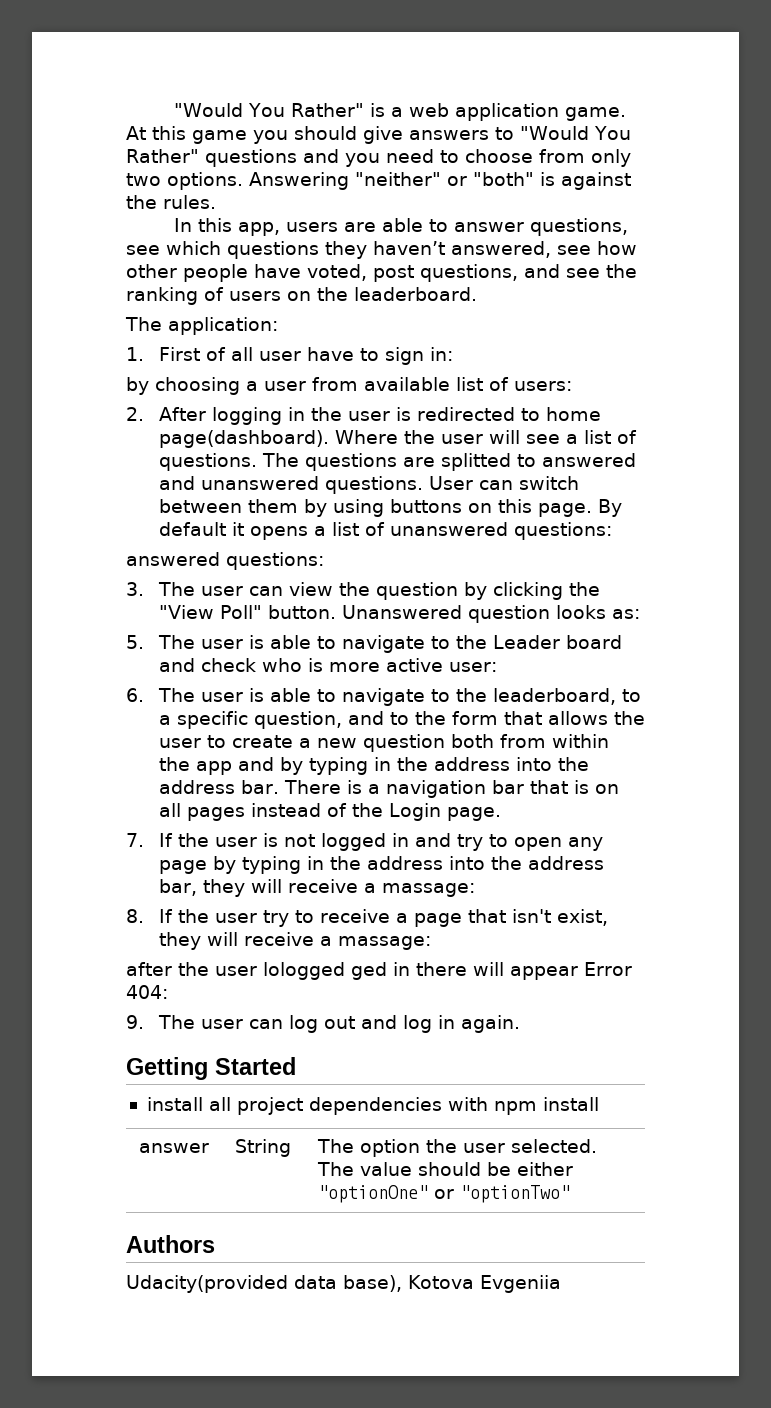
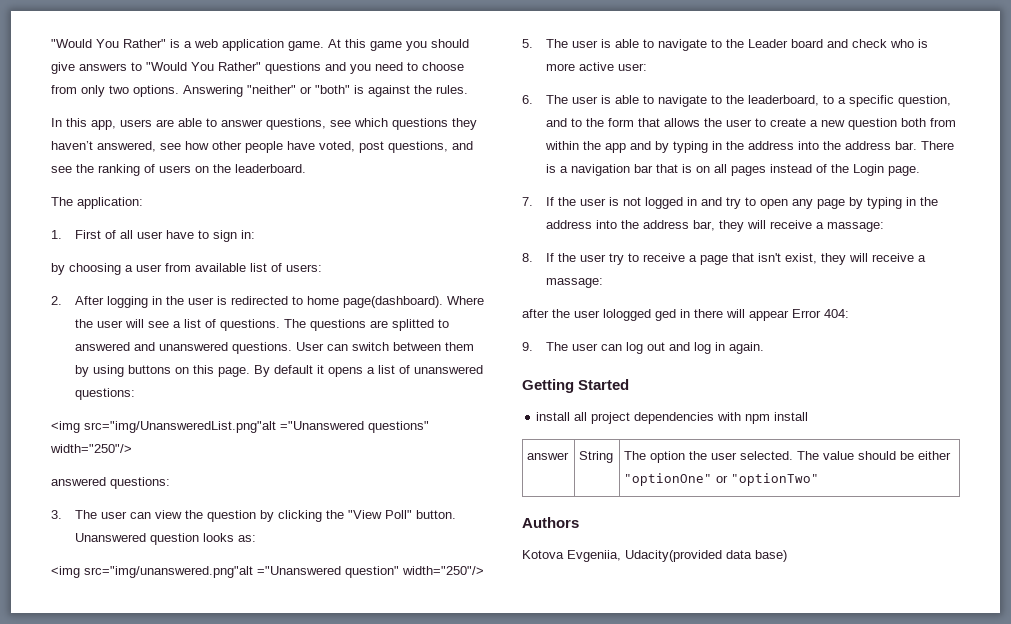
+ <img src="img/UnansweredList.png"alt ="Unanswered questions" width="250"/>
+ <img src="img/unanswered.png"alt ="Unanswered question" width="250"/>
- Udacity(provided data base), Kotova Evgeniia
+ Kotova Evgeniia, Udacity(provided data base)

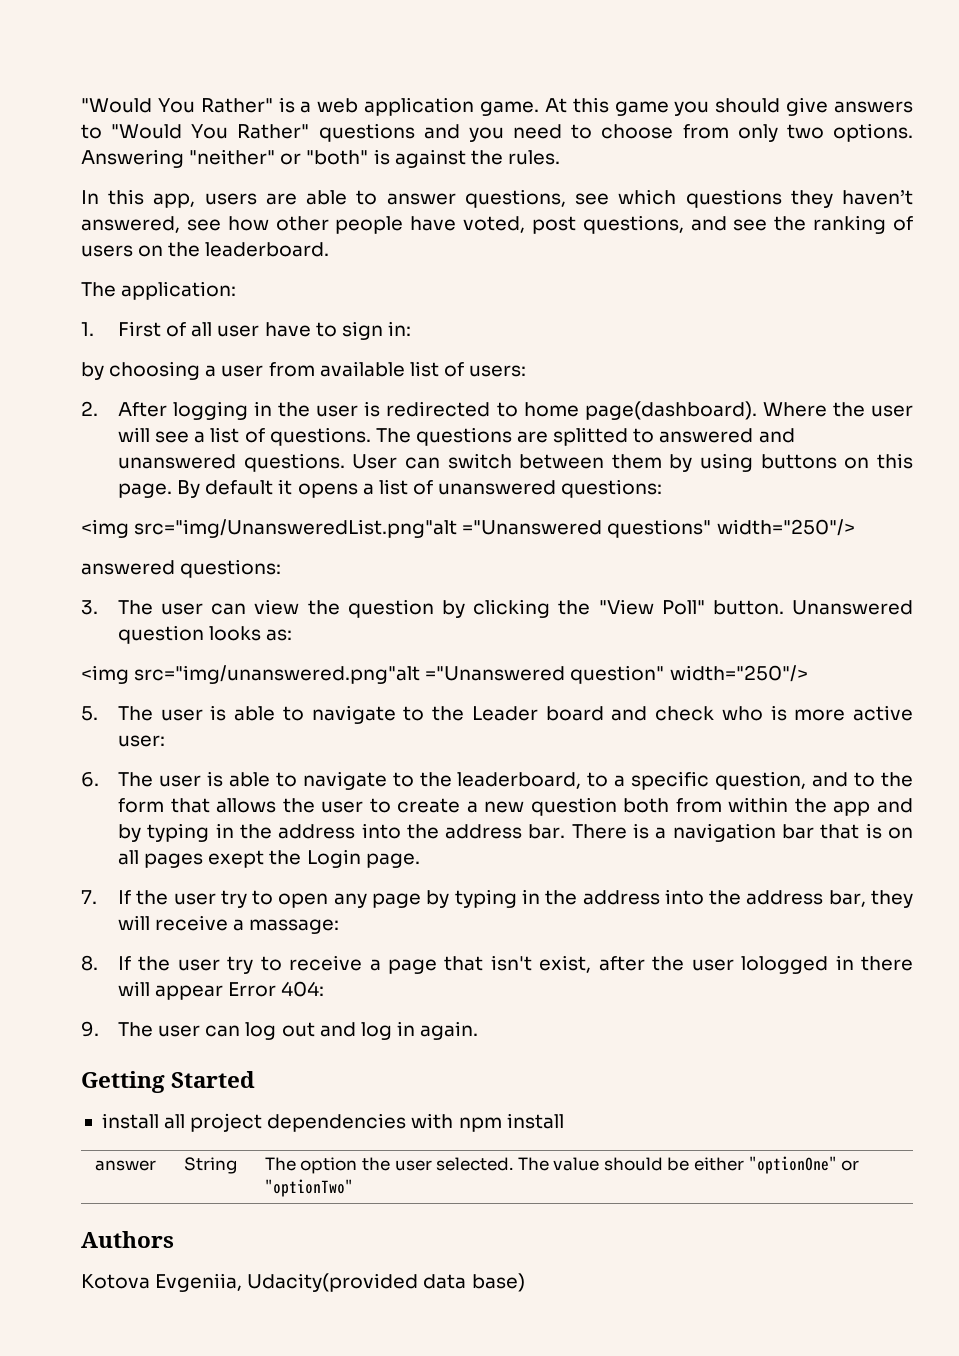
- There is a navigation bar that is on all pages instead of the Login page.
+ There is a navigation bar that is on all pages exept the Login page.
- 7. If the user is not logged in and try to open any page by typing in the address into the address bar, they will receive a massage:
+ 7. If the user try to open any page by typing in the address into the address bar, they will receive a massage:
- 8. If the user try to receive a page that isn't exist, they will receive a massage:
- after the user lologged ged in there will appear Error 404:
+ 8. If the user try to receive a page that isn't exist, after the user lologged in there will appear Error 404:

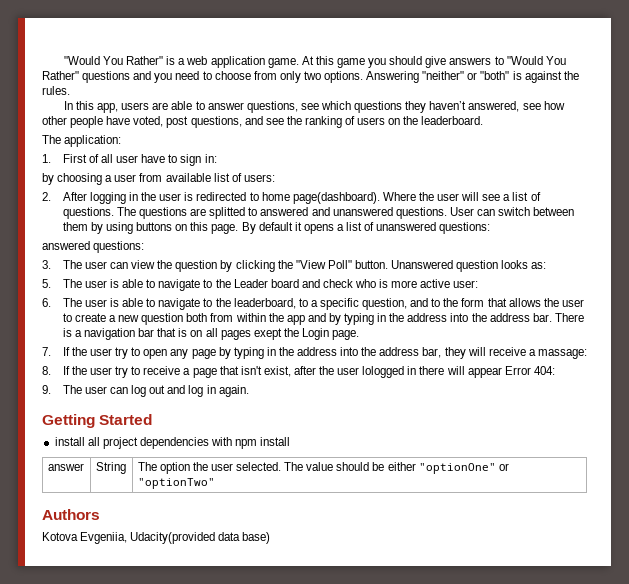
- <img src="img/UnansweredList.png"alt ="Unanswered questions" width="250"/>
- <img src="img/unanswered.png"alt ="Unanswered question" width="250"/>

